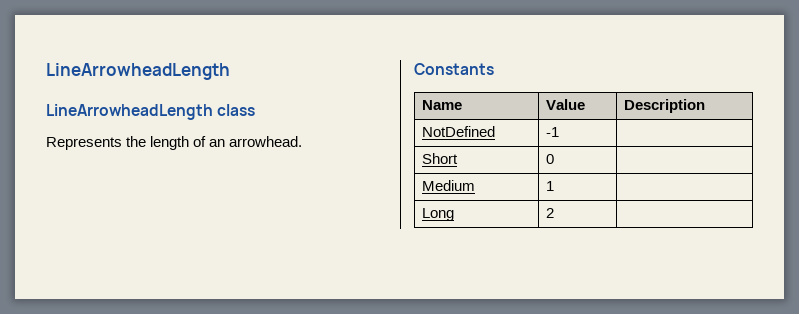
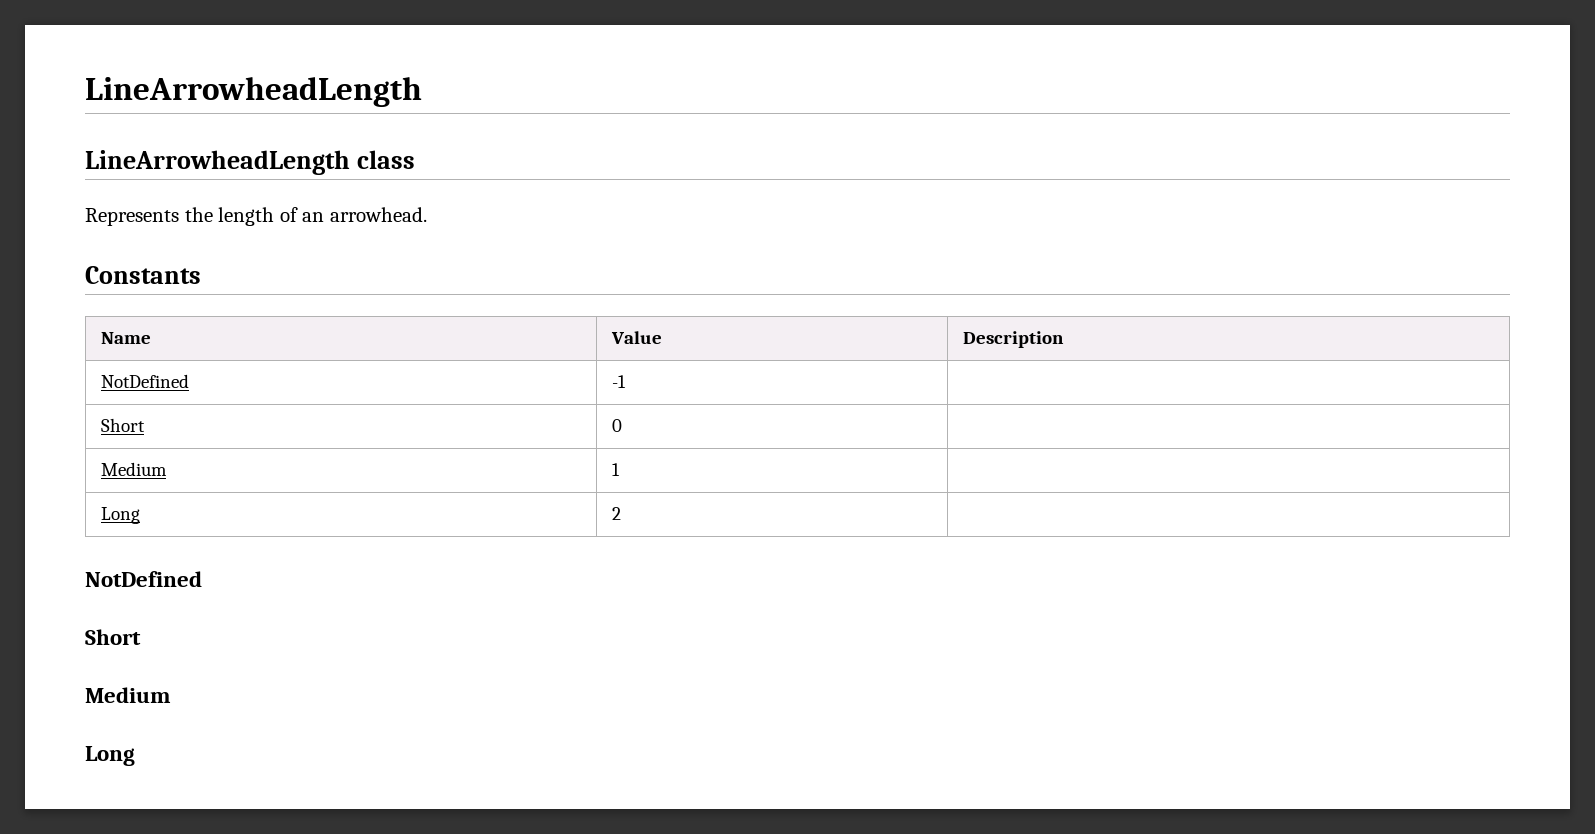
  Long | 2 |
+ NotDefined
+ Short
+ Medium
+ Long

